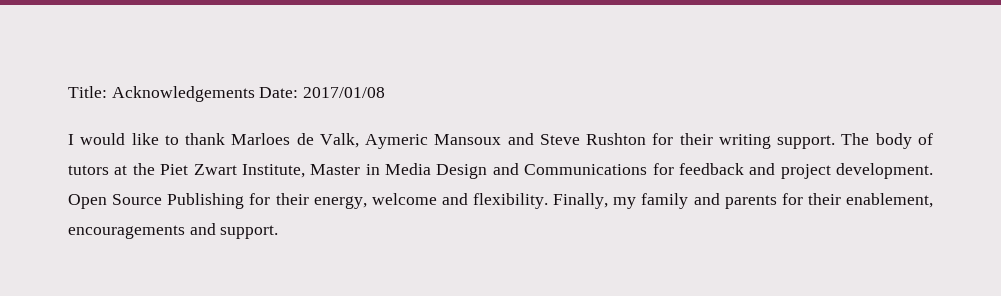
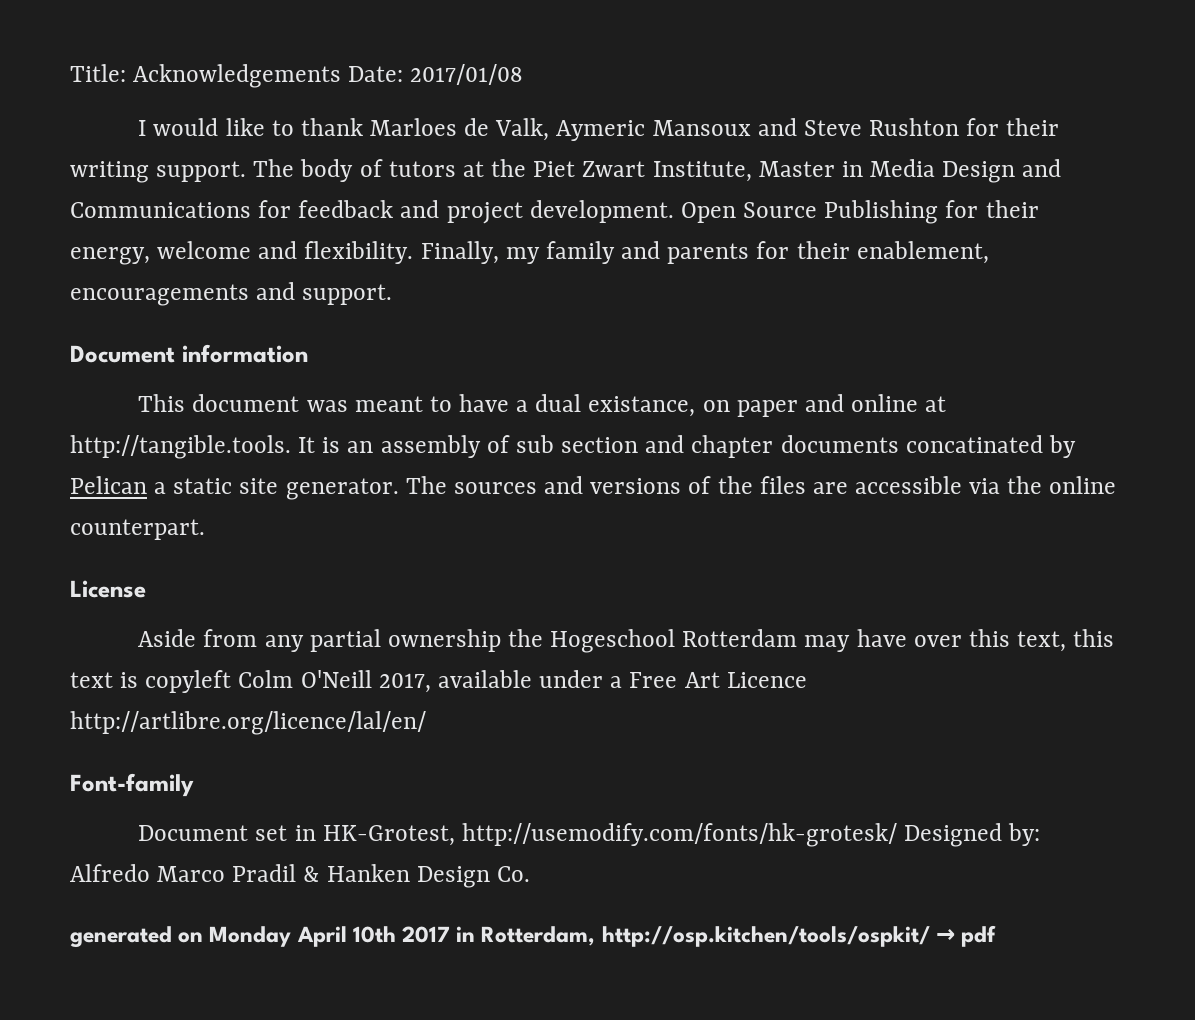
+ Document information
+ This document was meant to have a dual existance, on paper and online at http://tangible.tools. It is an assembly of sub section and chapter documents concatinated by Pelican a static site generator. The sources and versions of the files are accessible via the online counterpart.
+ License
+ Aside from any partial ownership the Hogeschool Rotterdam may have over this text, this text is copyleft Colm O'Neill 2017, available under a Free Art Licence http://artlibre.org/licence/lal/en/
+ Font-family
+ Document set in HK-Grotest, http://usemodify.com/fonts/hk-grotesk/ Designed by: Alfredo Marco Pradil & Hanken Design Co.
+ generated on Monday April 10th 2017 in Rotterdam, http://osp.kitchen/tools/ospkit/ → pdf

